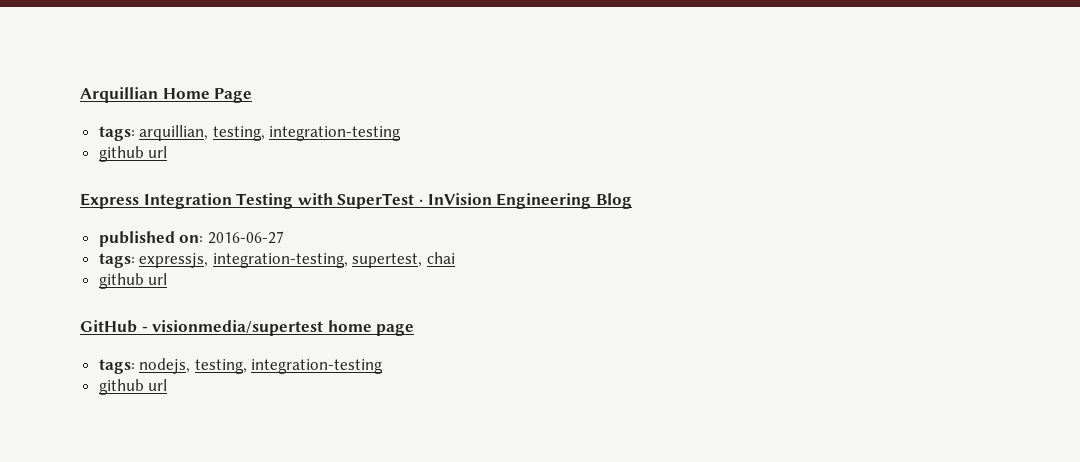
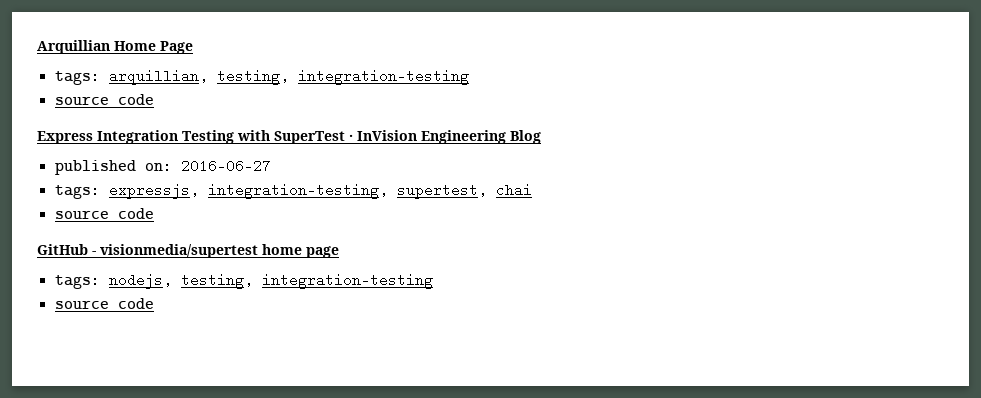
  tags: arquillian, testing, integration-testing
- github url
+ source code
  tags: expressjs, integration-testing, supertest, chai
- github url
+ source code
  tags: nodejs, testing, integration-testing
- github url
+ source code

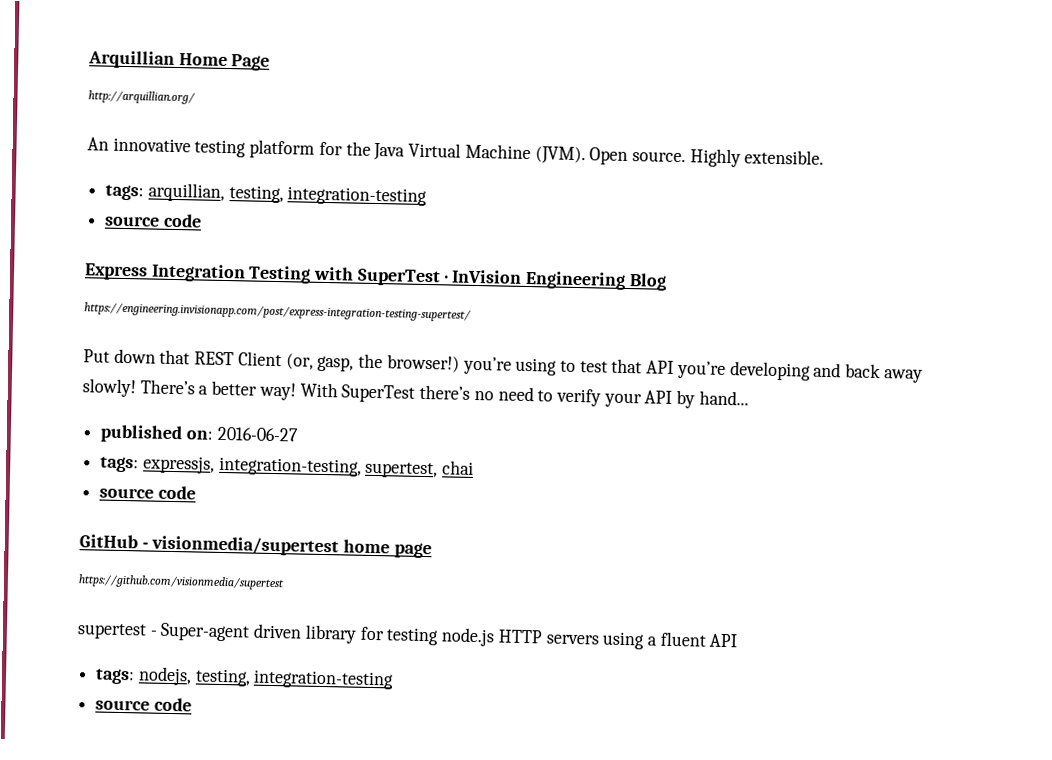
+ http://arquillian.org/
+ An innovative testing platform for the Java Virtual Machine (JVM). Open source. Highly extensible.
+ https://engineering.invisionapp.com/post/express-integration-testing-supertest/
+ Put down that REST Client (or, gasp, the browser!) you’re using to test that API you’re developing and back away slowly! There’s a better way! With SuperTest there’s no need to verify your API by hand...
+ https://github.com/visionmedia/supertest
+ supertest - Super-agent driven library for testing node.js HTTP servers using a fluent API

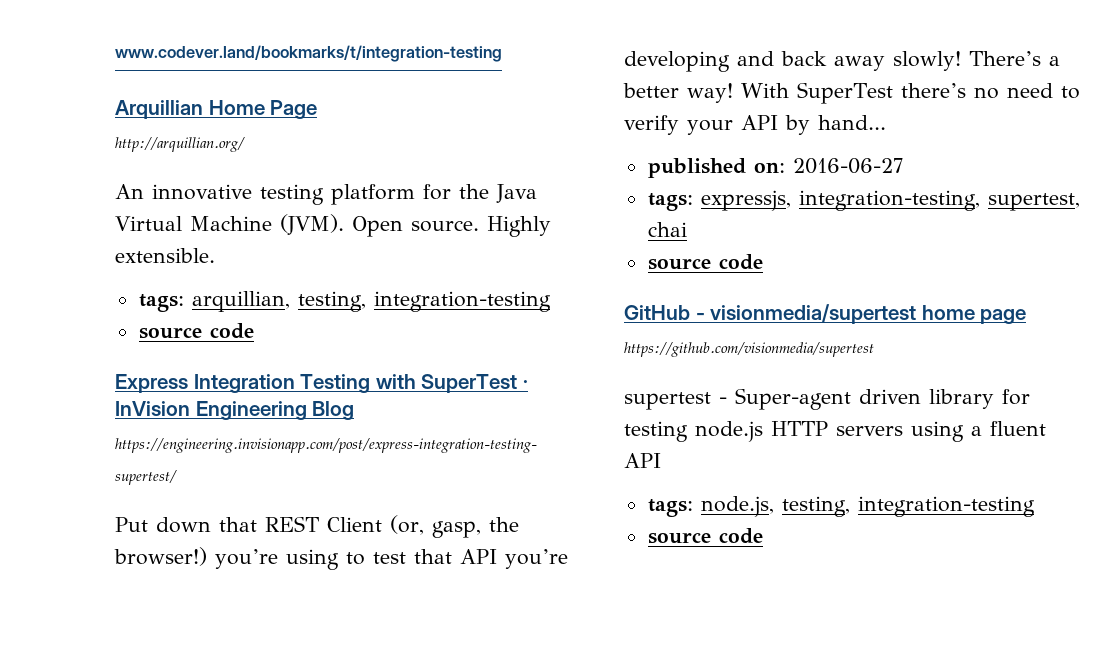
+ www.codever.land/bookmarks/t/integration-testing
- tags: nodejs, testing, integration-testing
+ tags: node.js, testing, integration-testing

